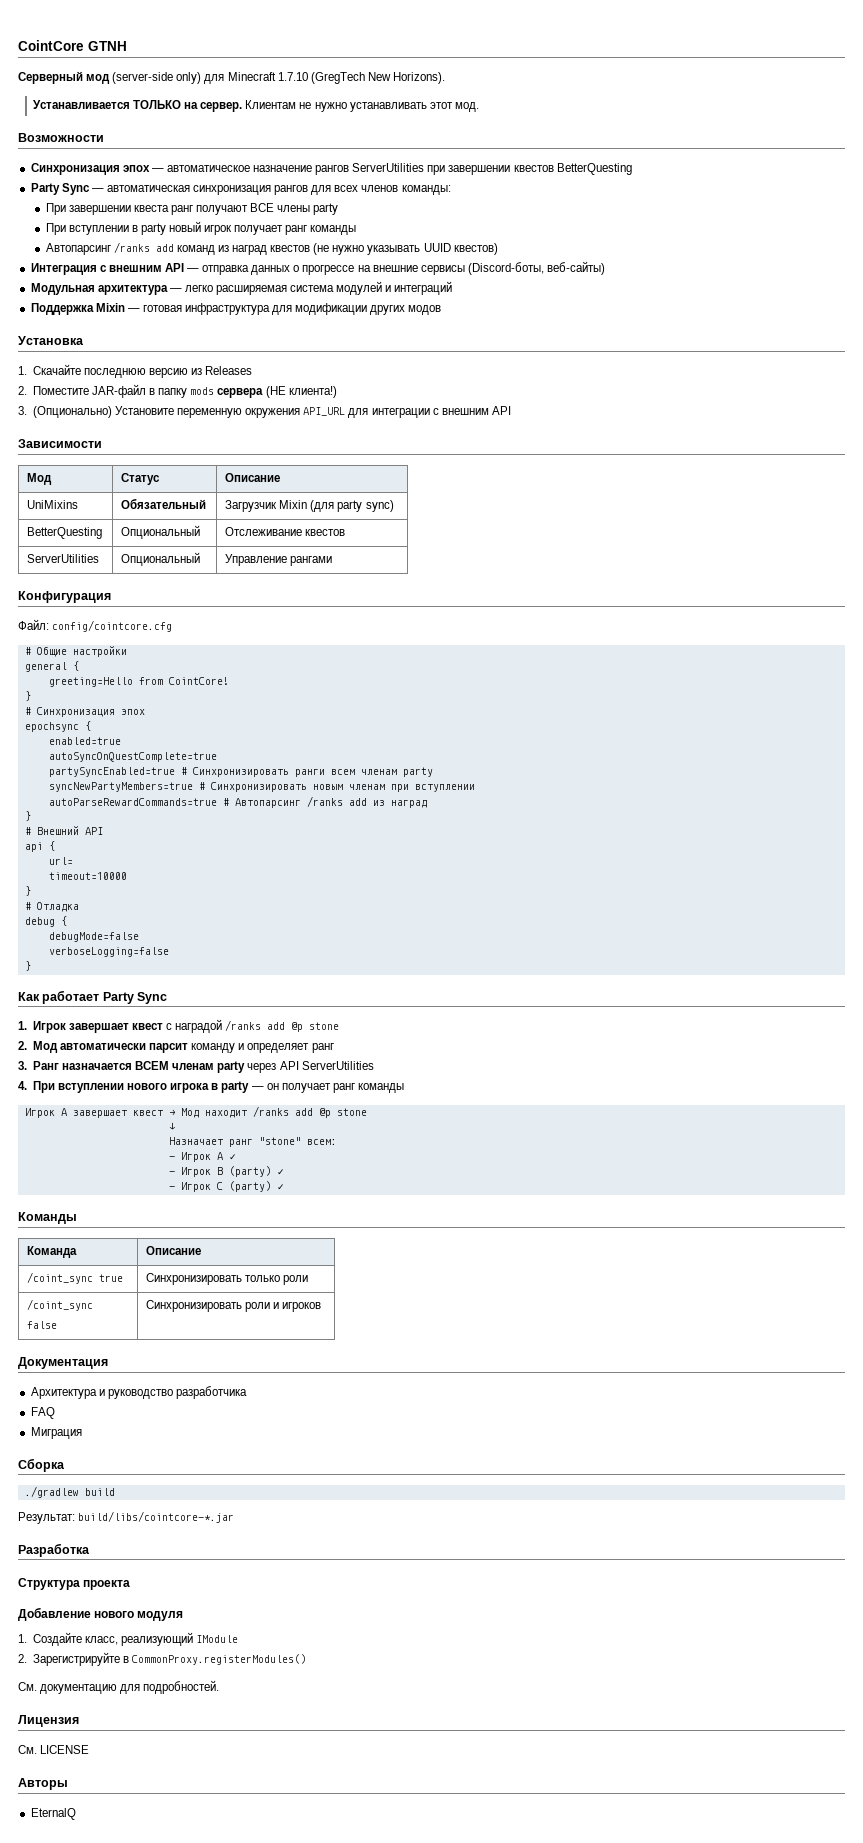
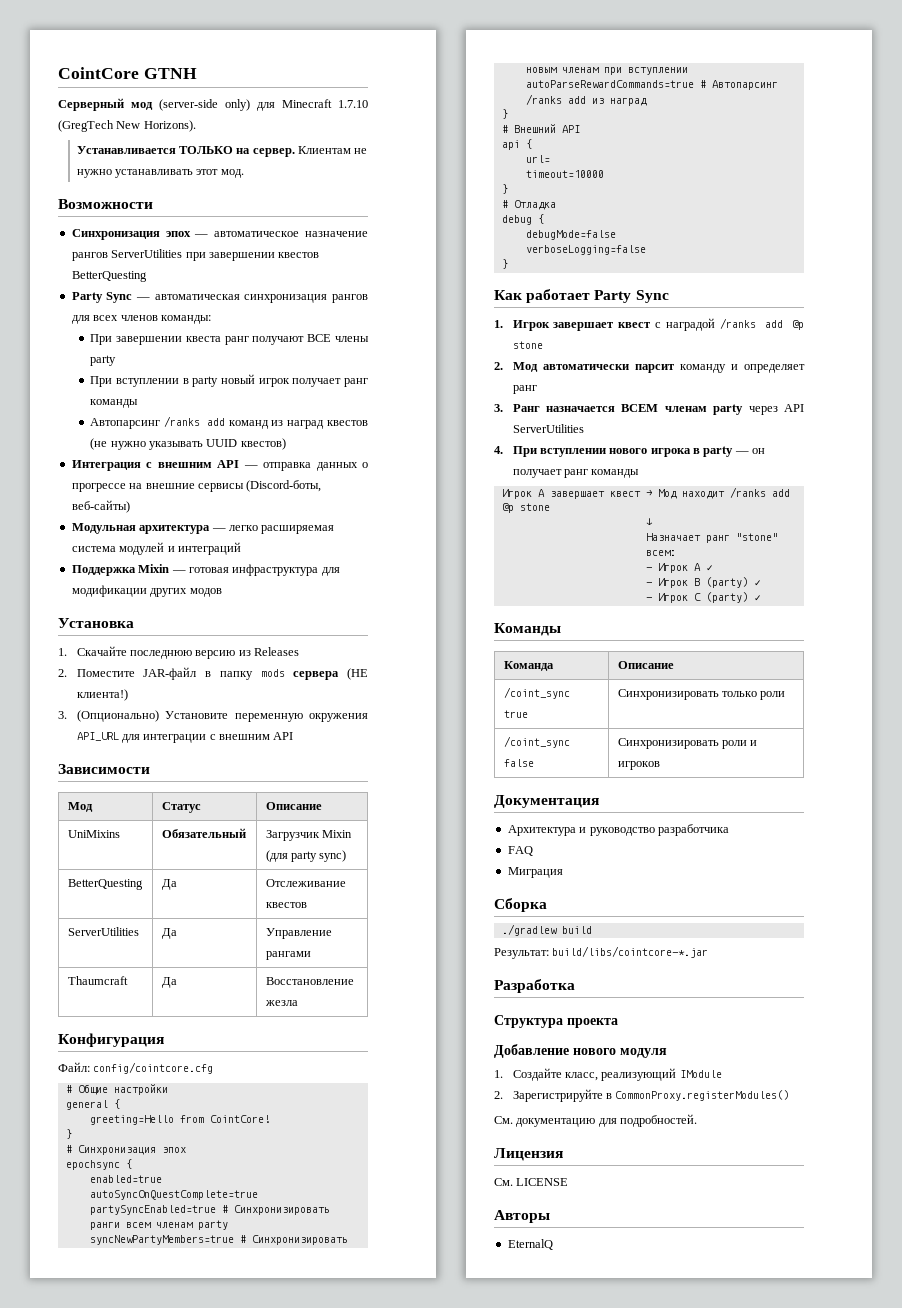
- BetterQuesting | Опциональный | Отслеживание квестов
+ BetterQuesting | Да | Отслеживание квестов
- ServerUtilities | Опциональный | Управление рангами
+ ServerUtilities | Да | Управление рангами
+ Thaumcraft | Да | Восстановление жезла

